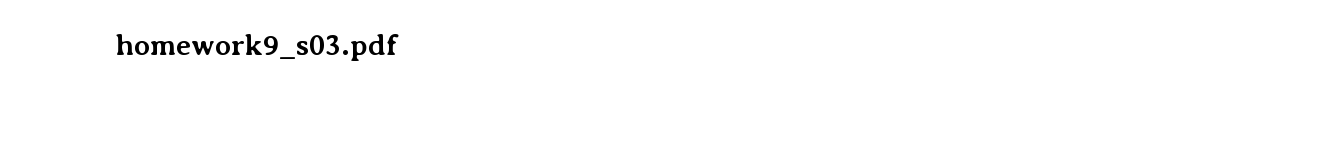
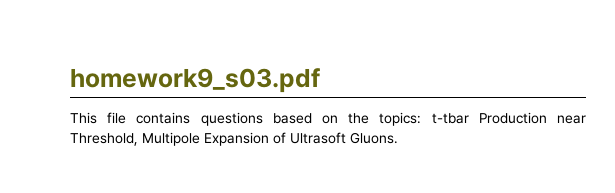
+ This file contains questions based on the topics: t-tbar Production near Threshold, Multipole Expansion of Ultrasoft Gluons.

